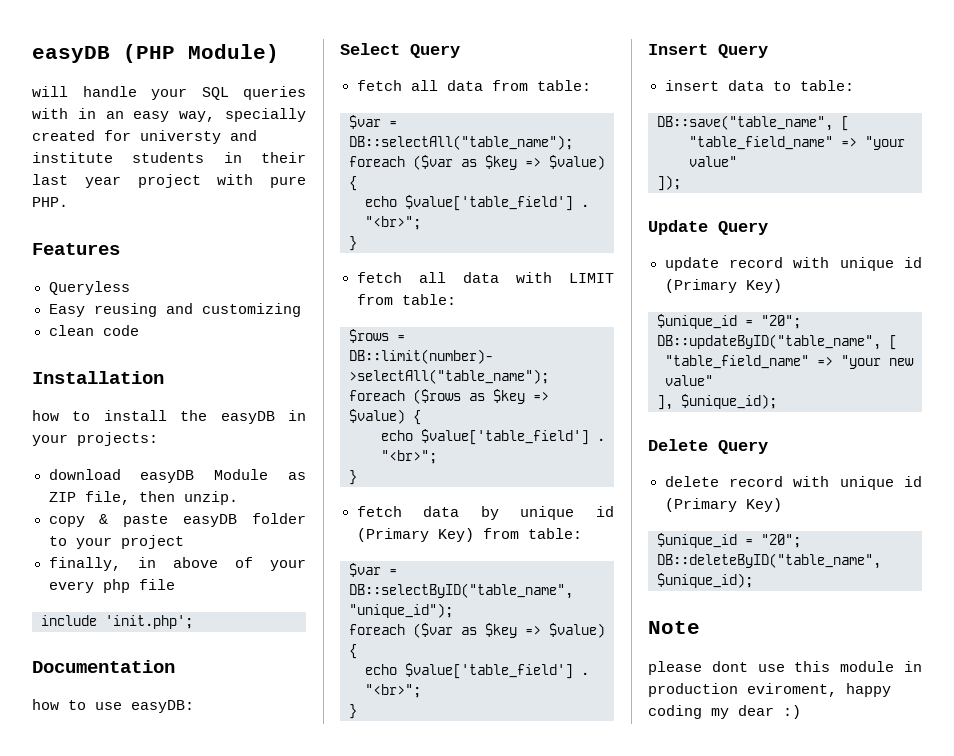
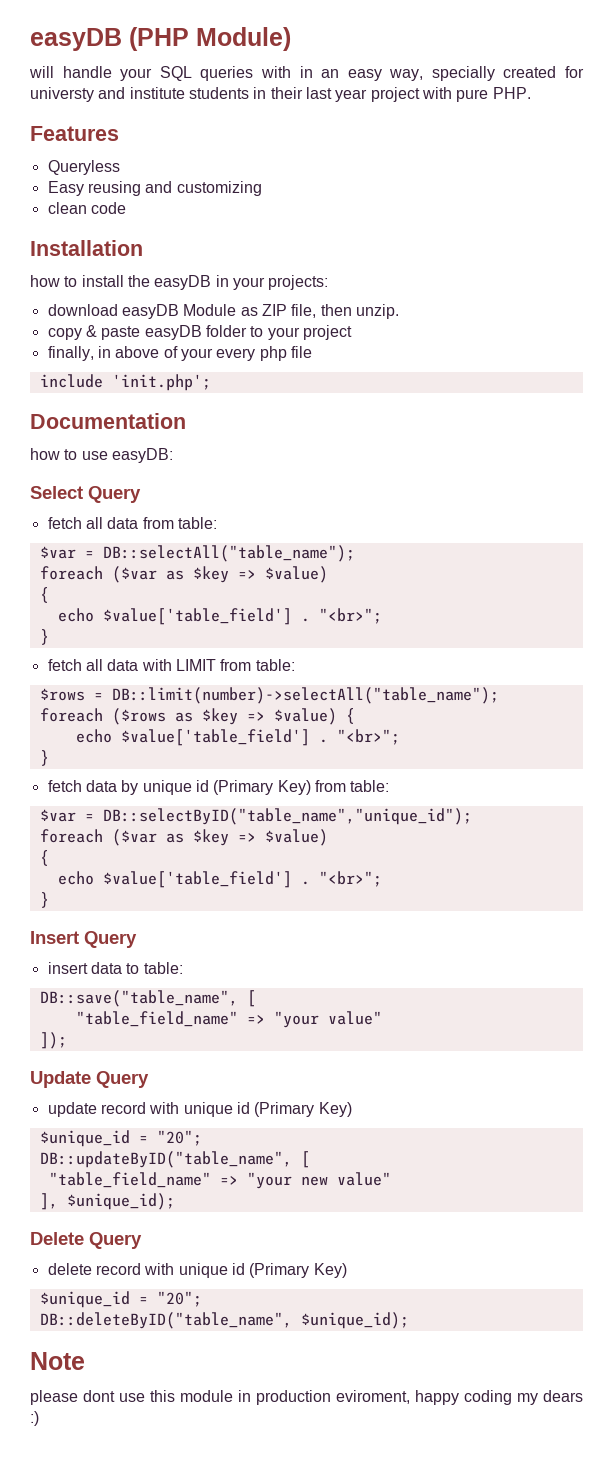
- please dont use this module in production eviroment, happy coding my dear :)
+ please dont use this module in production eviroment, happy coding my dears :)

